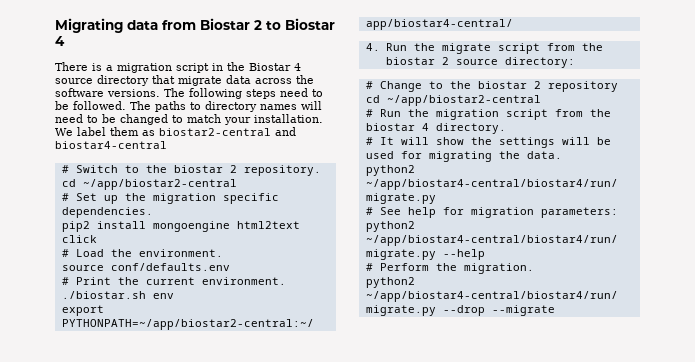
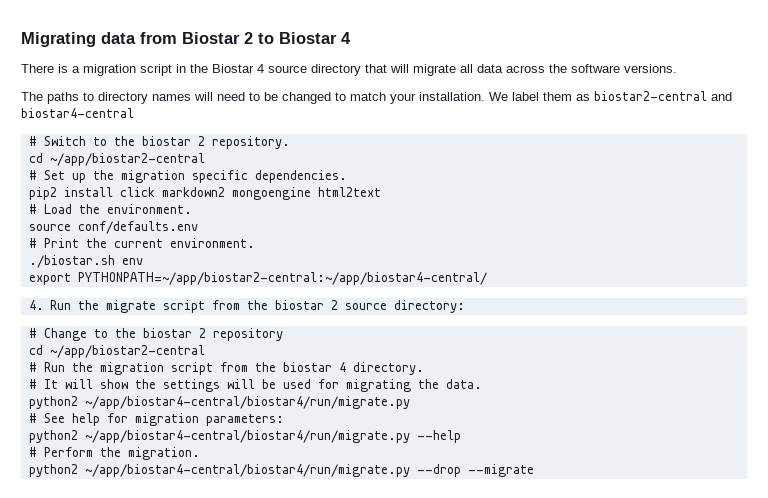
- There is a migration script in the Biostar 4 source directory that migrate data across the software versions. The following steps need to be followed. The paths to directory names will need to be changed to match your installation.
+ There is a migration script in the Biostar 4 source directory that will migrate all data across the software versions.
+ The paths to directory names will need to be changed to match your installation.
- pip2 install mongoengine html2text click
+ pip2 install click markdown2 mongoengine html2text

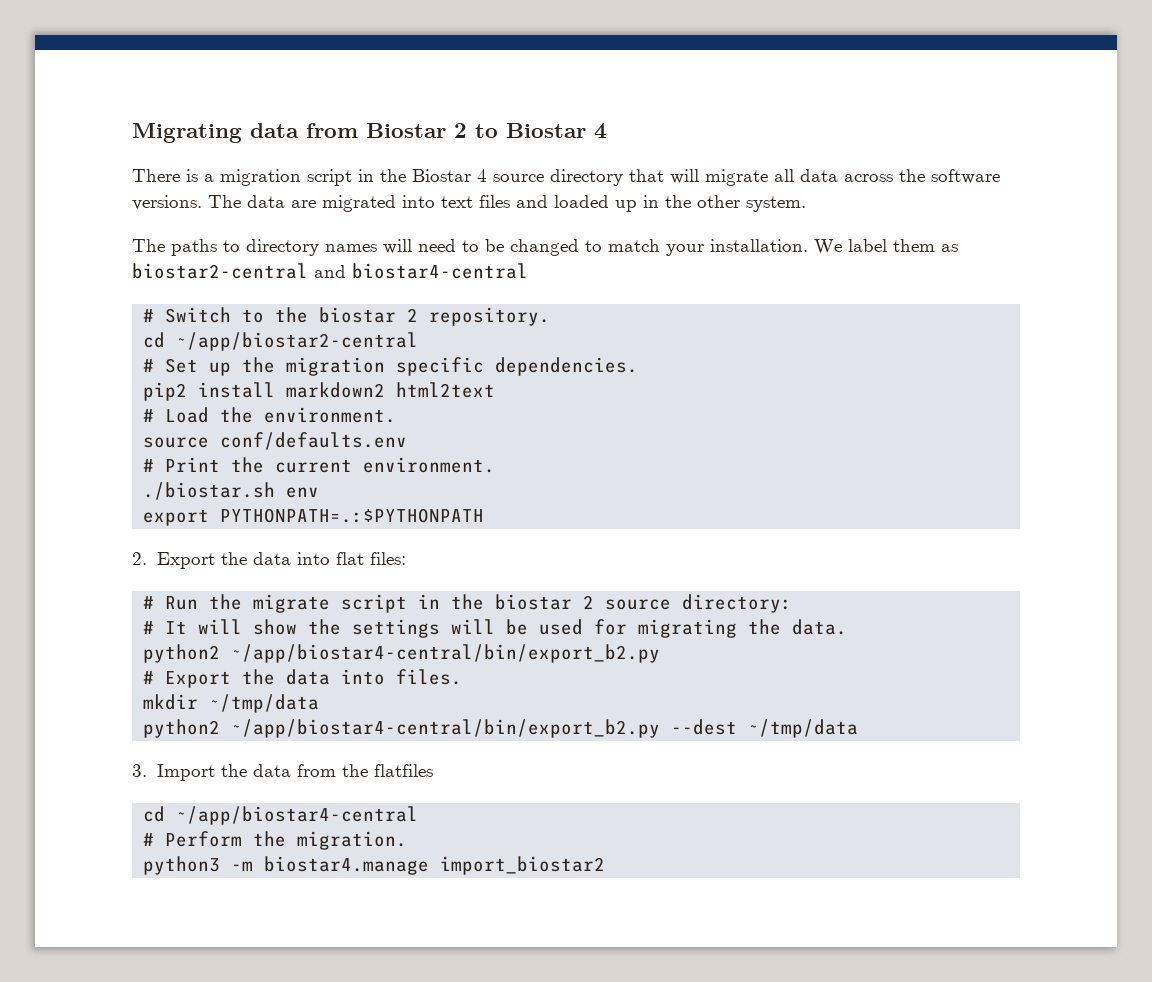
+ The data are migrated into text files and loaded up in the other system.
- pip2 install click markdown2 mongoengine html2text
+ pip2 install markdown2 html2text
- export PYTHONPATH=~/app/biostar2-central:~/app/biostar4-central/
- 4. Run the migrate script from the biostar 2 source directory:
+ export PYTHONPATH=.:$PYTHONPATH
+ 2. Export the data into flat files:
+ # Run the migrate script in the biostar 2 source directory:
- # Change to the biostar 2 repository
- cd ~/app/biostar2-central
- # Run the migration script from the biostar 4 directory.
  # It will show the settings will be used for migrating the data.
- python2 ~/app/biostar4-central/biostar4/run/migrate.py
- # See help for migration parameters:
- python2 ~/app/biostar4-central/biostar4/run/migrate.py --help
+ python2 ~/app/biostar4-central/bin/export_b2.py
+ # Export the data into files.
+ mkdir ~/tmp/data
+ python2 ~/app/biostar4-central/bin/export_b2.py --dest ~/tmp/data
+ 3. Import the data from the flatfiles
+ cd ~/app/biostar4-central
- python2 ~/app/biostar4-central/biostar4/run/migrate.py --drop --migrate
+ python3 -m biostar4.manage import_biostar2

